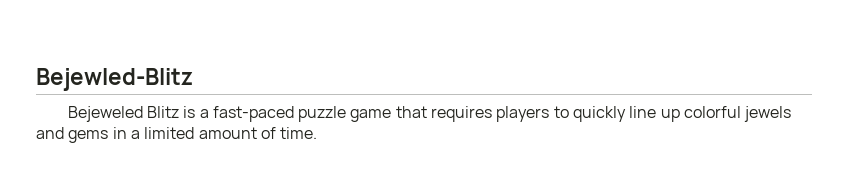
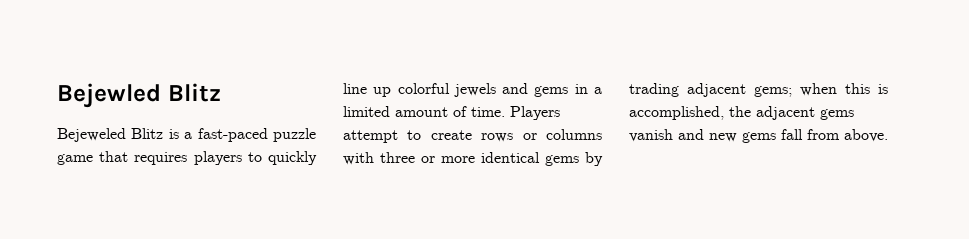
- Bejewled-Blitz
+ Bejewled Blitz
+ Players attempt to create rows or columns with three or more identical gems by trading adjacent gems; when this is accomplished, the adjacent gems vanish and new gems fall from above.

